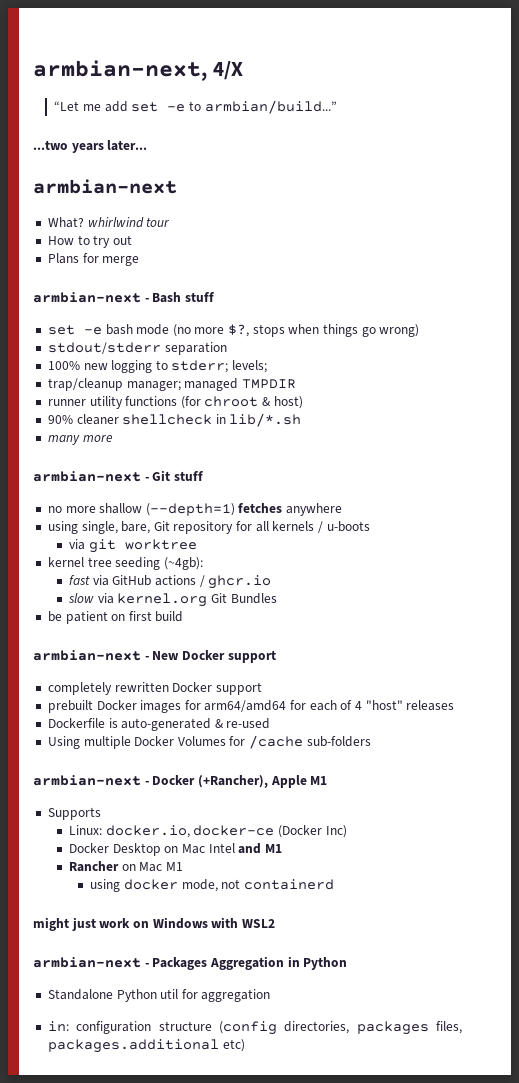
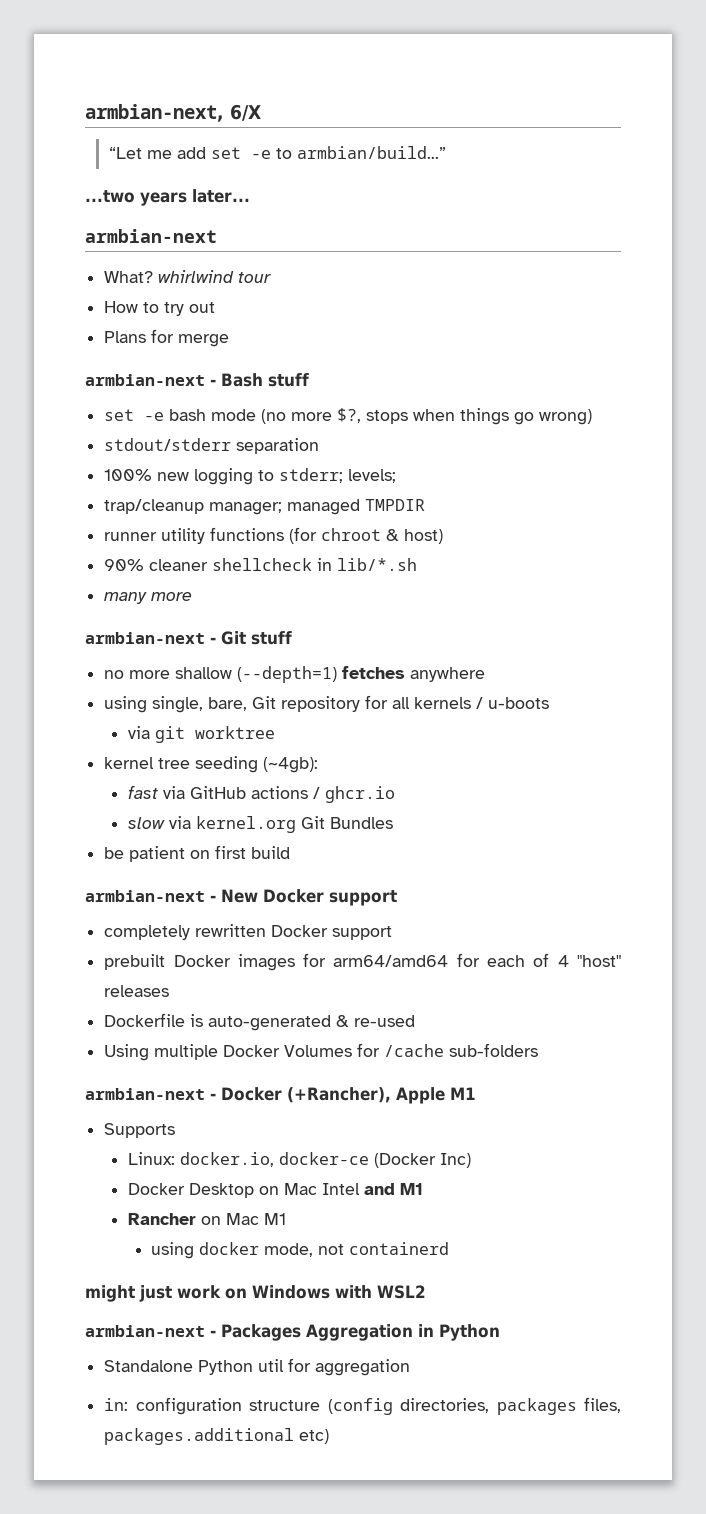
- armbian-next, 4/X
+ armbian-next, 6/X

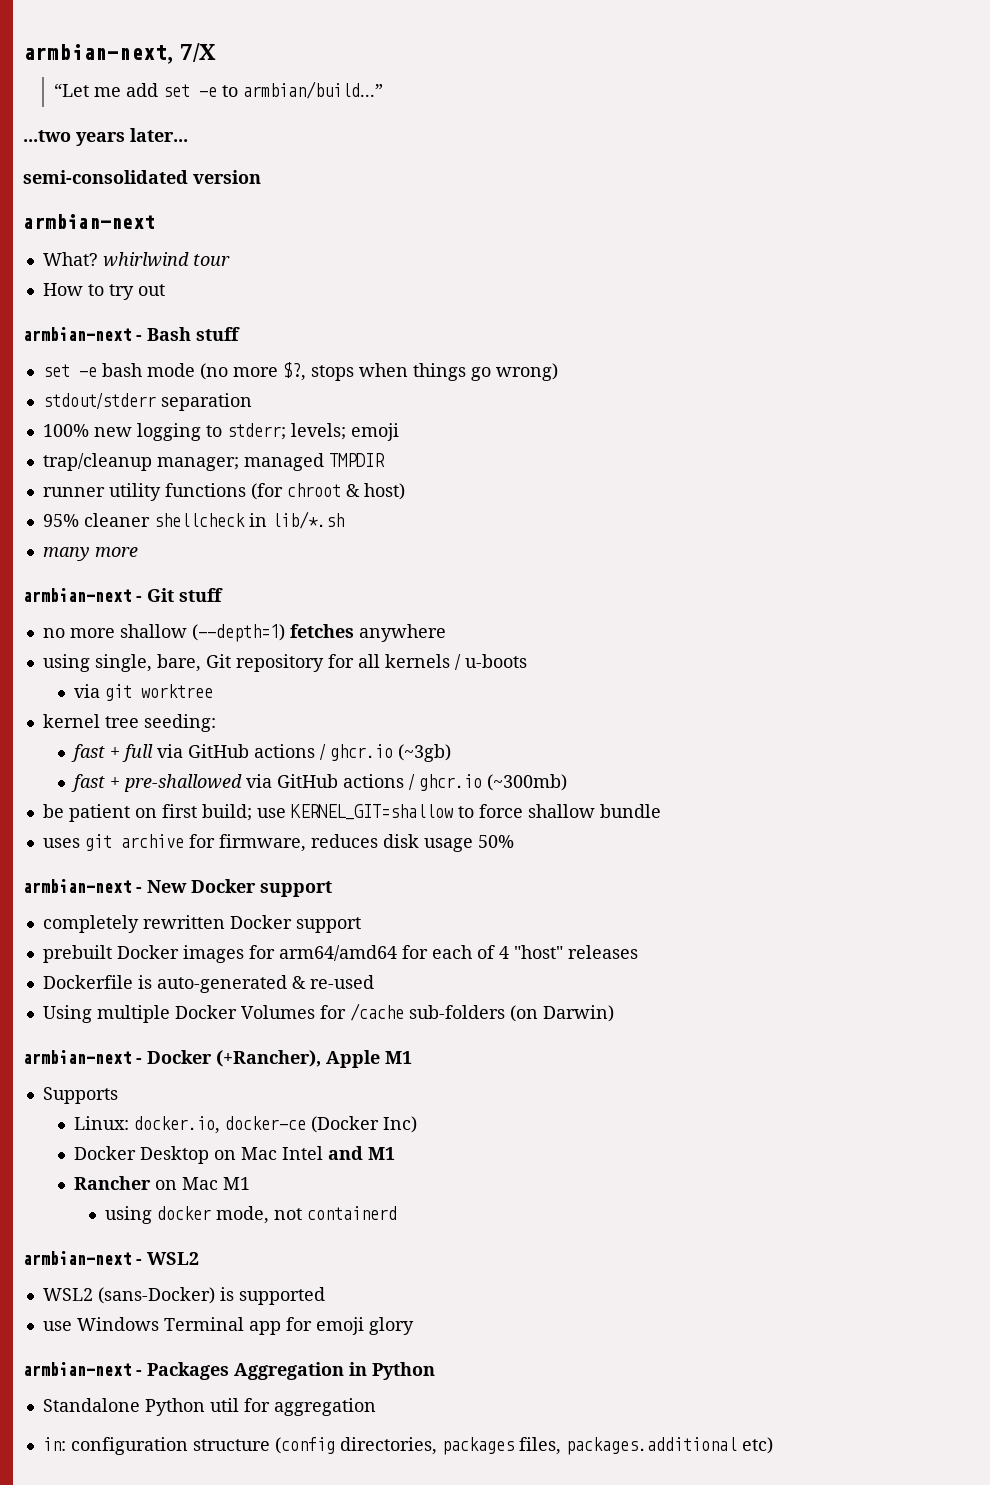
- armbian-next, 6/X
+ armbian-next, 7/X
+ semi-consolidated version
- Plans for merge
- 100% new logging to stderr; levels;
+ 100% new logging to stderr; levels; emoji
- 90% cleaner shellcheck in lib/*.sh
+ 95% cleaner shellcheck in lib/*.sh
- kernel tree seeding (~4gb):
- fast via GitHub actions / ghcr.io
- slow via kernel.org Git Bundles
- be patient on first build
+ kernel tree seeding:
+ fast + full via GitHub actions / ghcr.io (~3gb)
+ fast + pre-shallowed via GitHub actions / ghcr.io (~300mb)
+ be patient on first build; use KERNEL_GIT=shallow to force shallow bundle
+ uses git archive for firmware, reduces disk usage 50%
- Using multiple Docker Volumes for /cache sub-folders
+ Using multiple Docker Volumes for /cache sub-folders (on Darwin)
- might just work on Windows with WSL2
+ armbian-next - WSL2
+ WSL2 (sans-Docker) is supported
+ use Windows Terminal app for emoji glory

